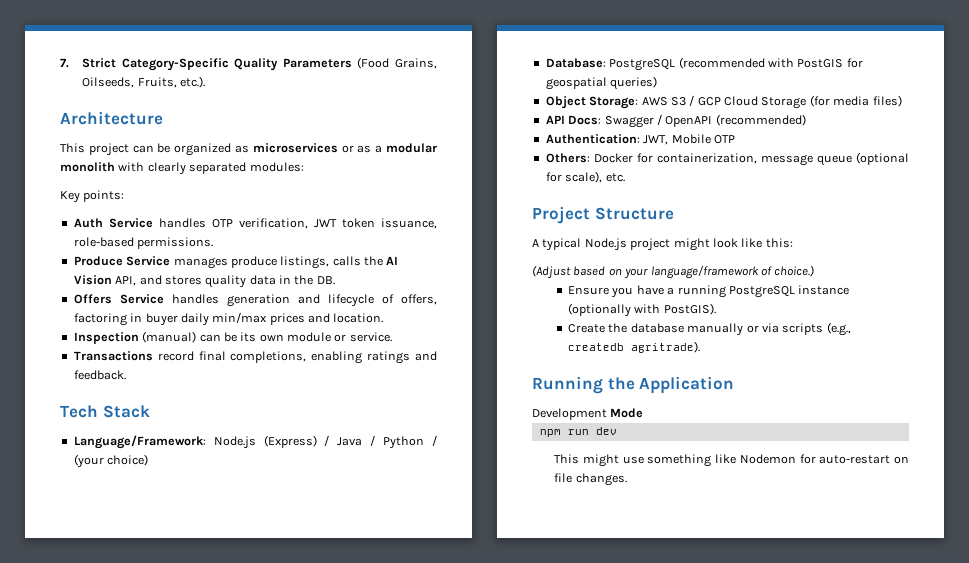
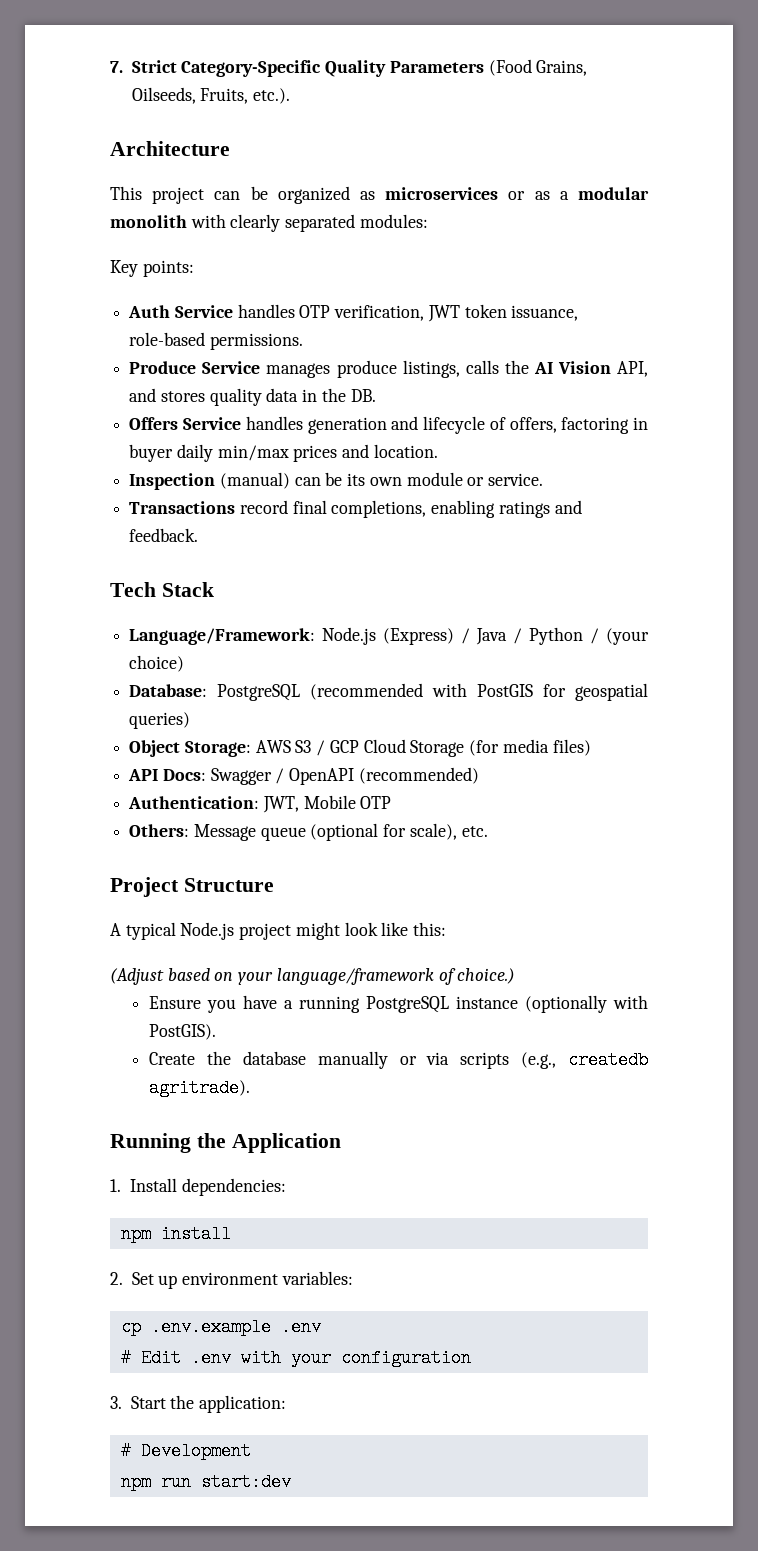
- Others: Docker for containerization, message queue (optional for scale), etc.
+ Others: Message queue (optional for scale), etc.
- Development Mode
+ 1. Install dependencies:
+ npm install
+ 2. Set up environment variables:
+ cp .env.example .env
+ # Edit .env with your configuration
+ 3. Start the application:
+ # Development
- npm run dev
- This might use something like Nodemon for auto-restart on file changes.
+ npm run start:dev

